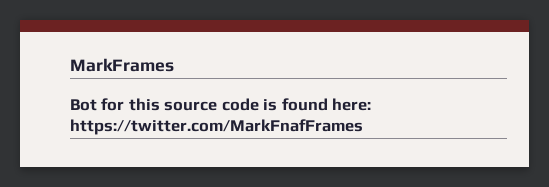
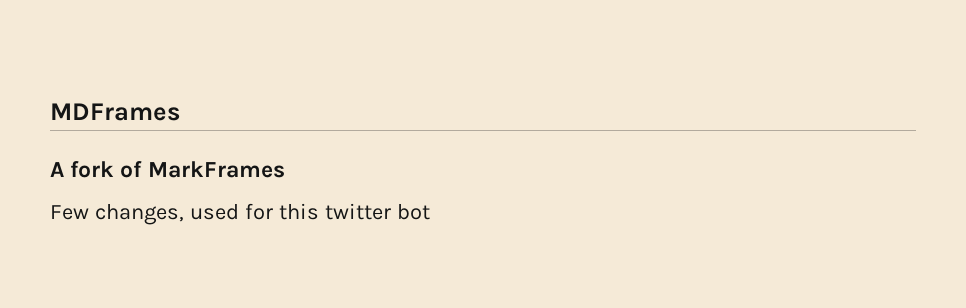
- MarkFrames
- Bot for this source code is found here: https://twitter.com/MarkFnafFrames
+ MDFrames
+ A fork of MarkFrames
+ Few changes, used for this twitter bot

